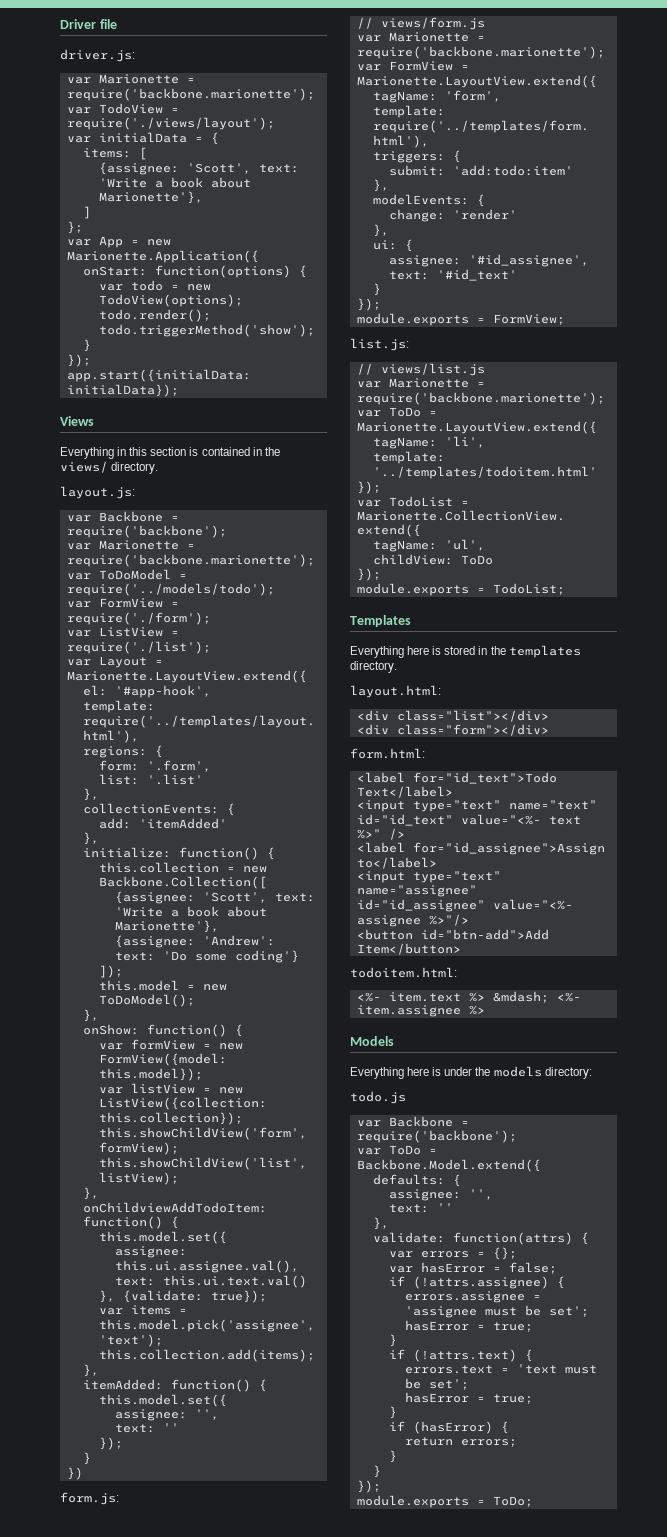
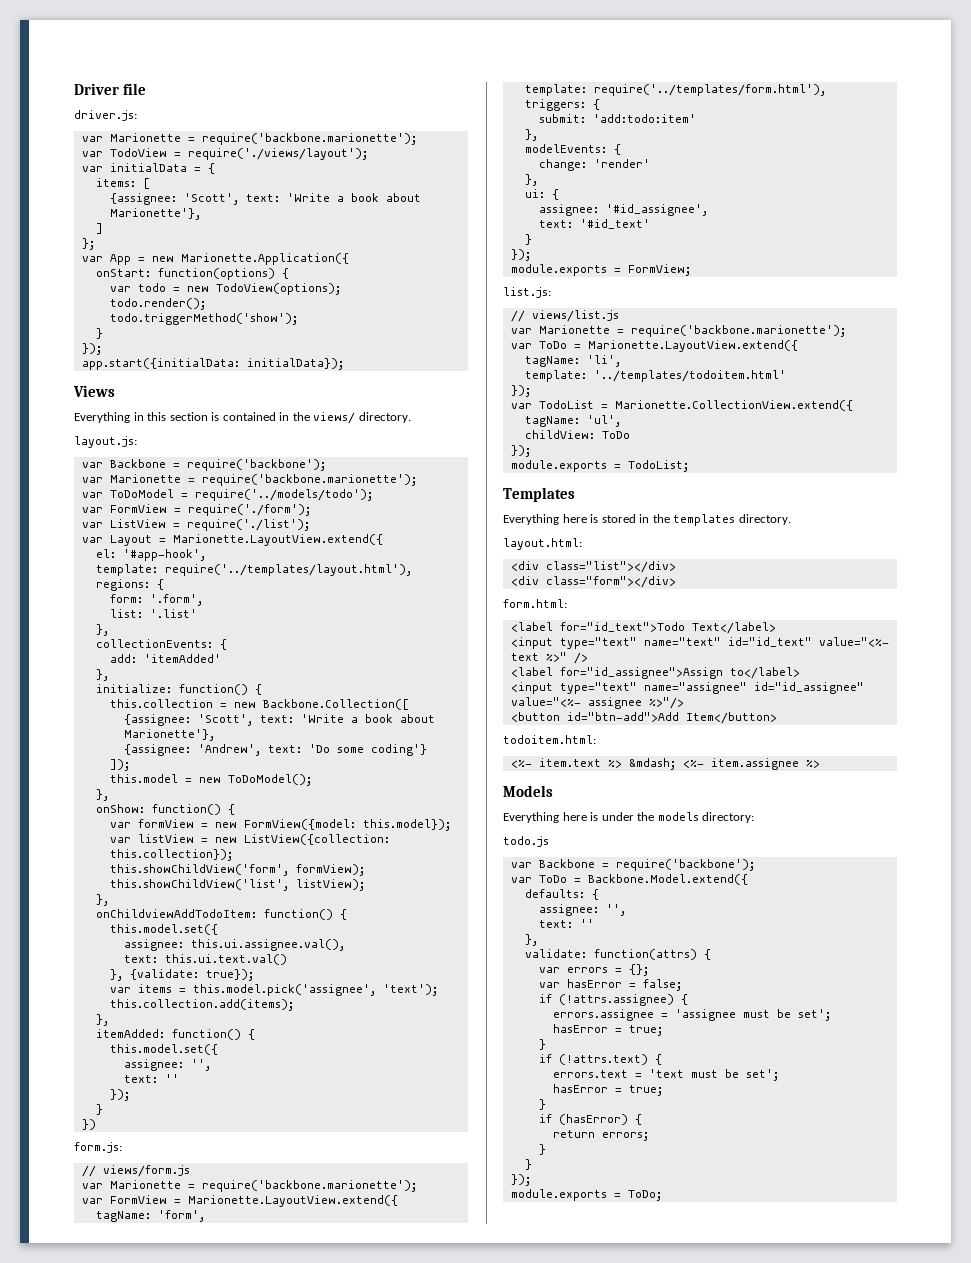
- {assignee: 'Andrew': text: 'Do some coding'}
+ {assignee: 'Andrew', text: 'Do some coding'}

